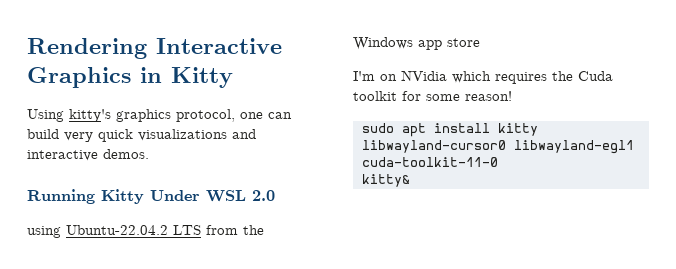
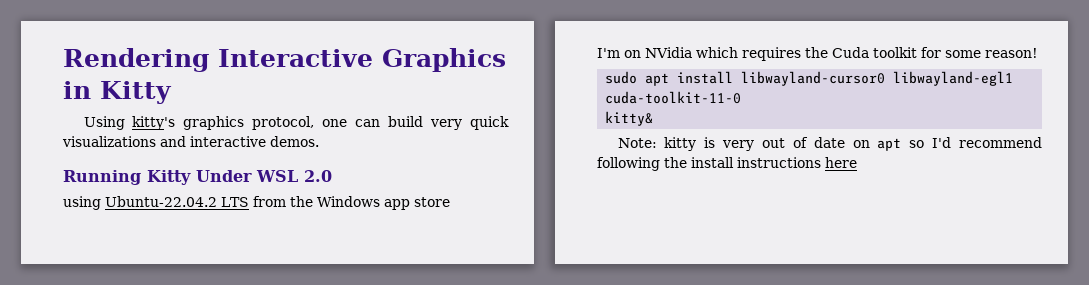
- sudo apt install kitty libwayland-cursor0 libwayland-egl1 cuda-toolkit-11-0
+ sudo apt install libwayland-cursor0 libwayland-egl1 cuda-toolkit-11-0
+ Note: kitty is very out of date on apt so I'd recommend following the install instructions here

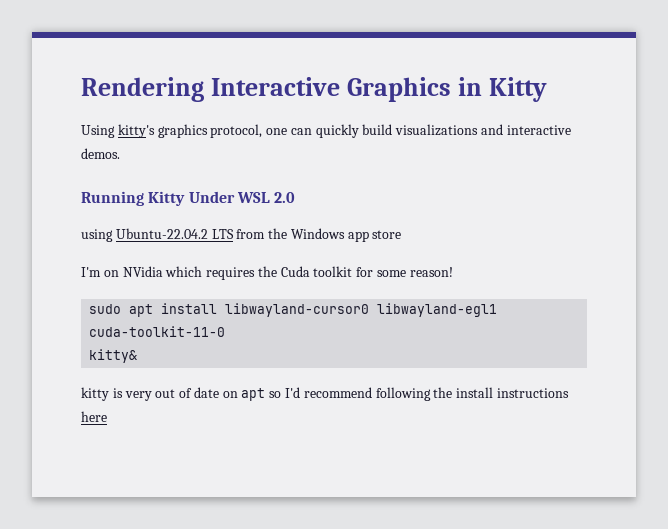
- Using kitty's graphics protocol, one can build very quick visualizations and interactive demos.
+ Using kitty's graphics protocol, one can quickly build visualizations and interactive demos.
- Note: kitty is very out of date on apt so I'd recommend following the install instructions here
+ kitty is very out of date on apt so I'd recommend following the install instructions here

